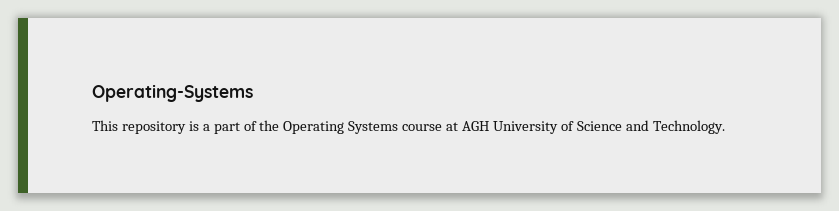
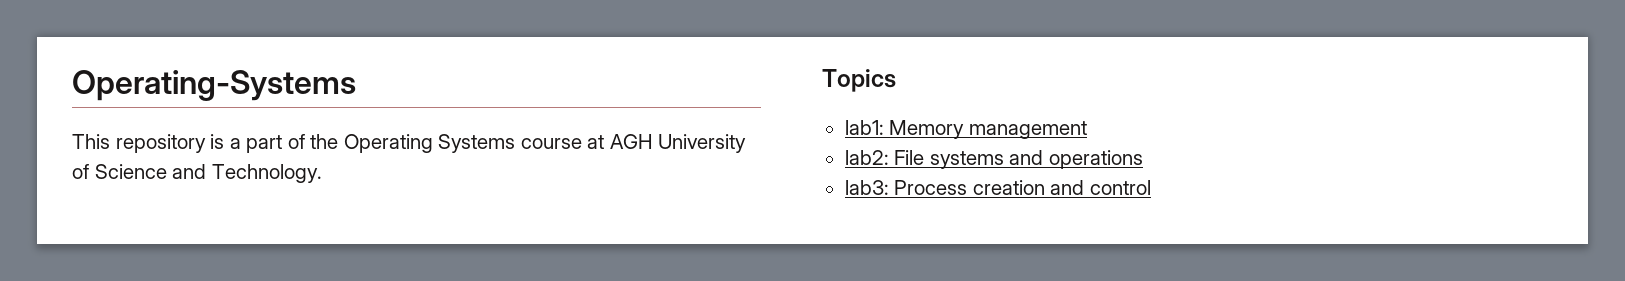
+ Topics
+ lab1: Memory management
+ lab2: File systems and operations
+ lab3: Process creation and control

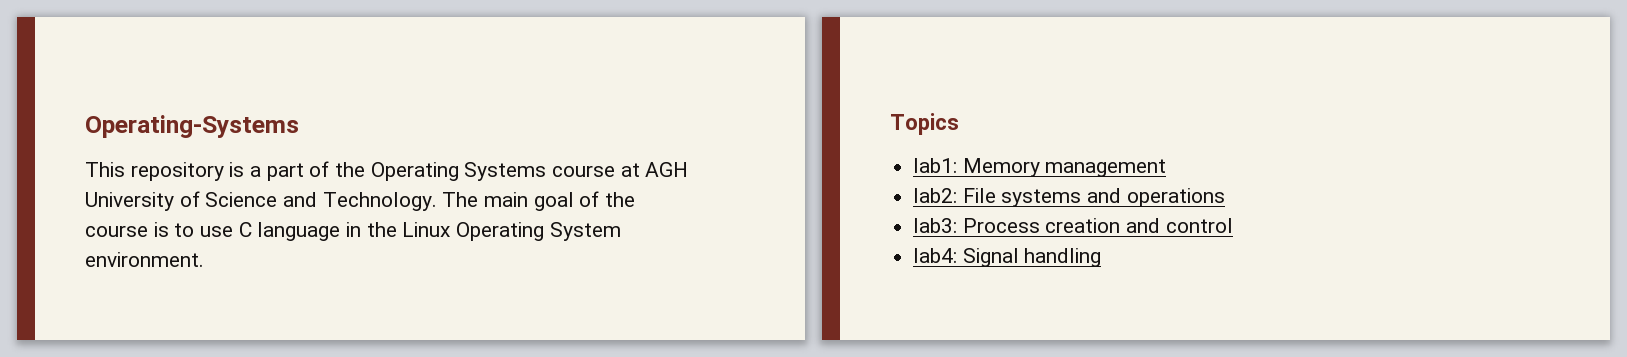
+ The main goal of the course is to use C language in the Linux Operating System environment.
+ lab4: Signal handling

